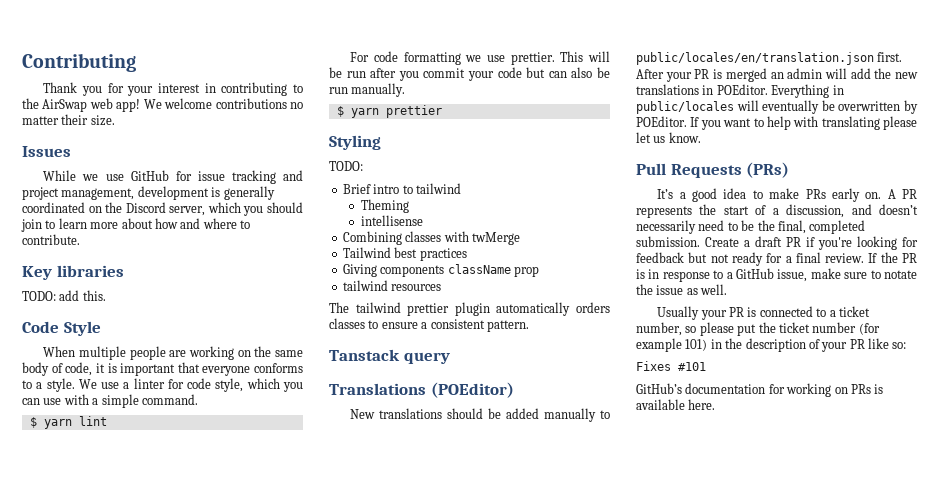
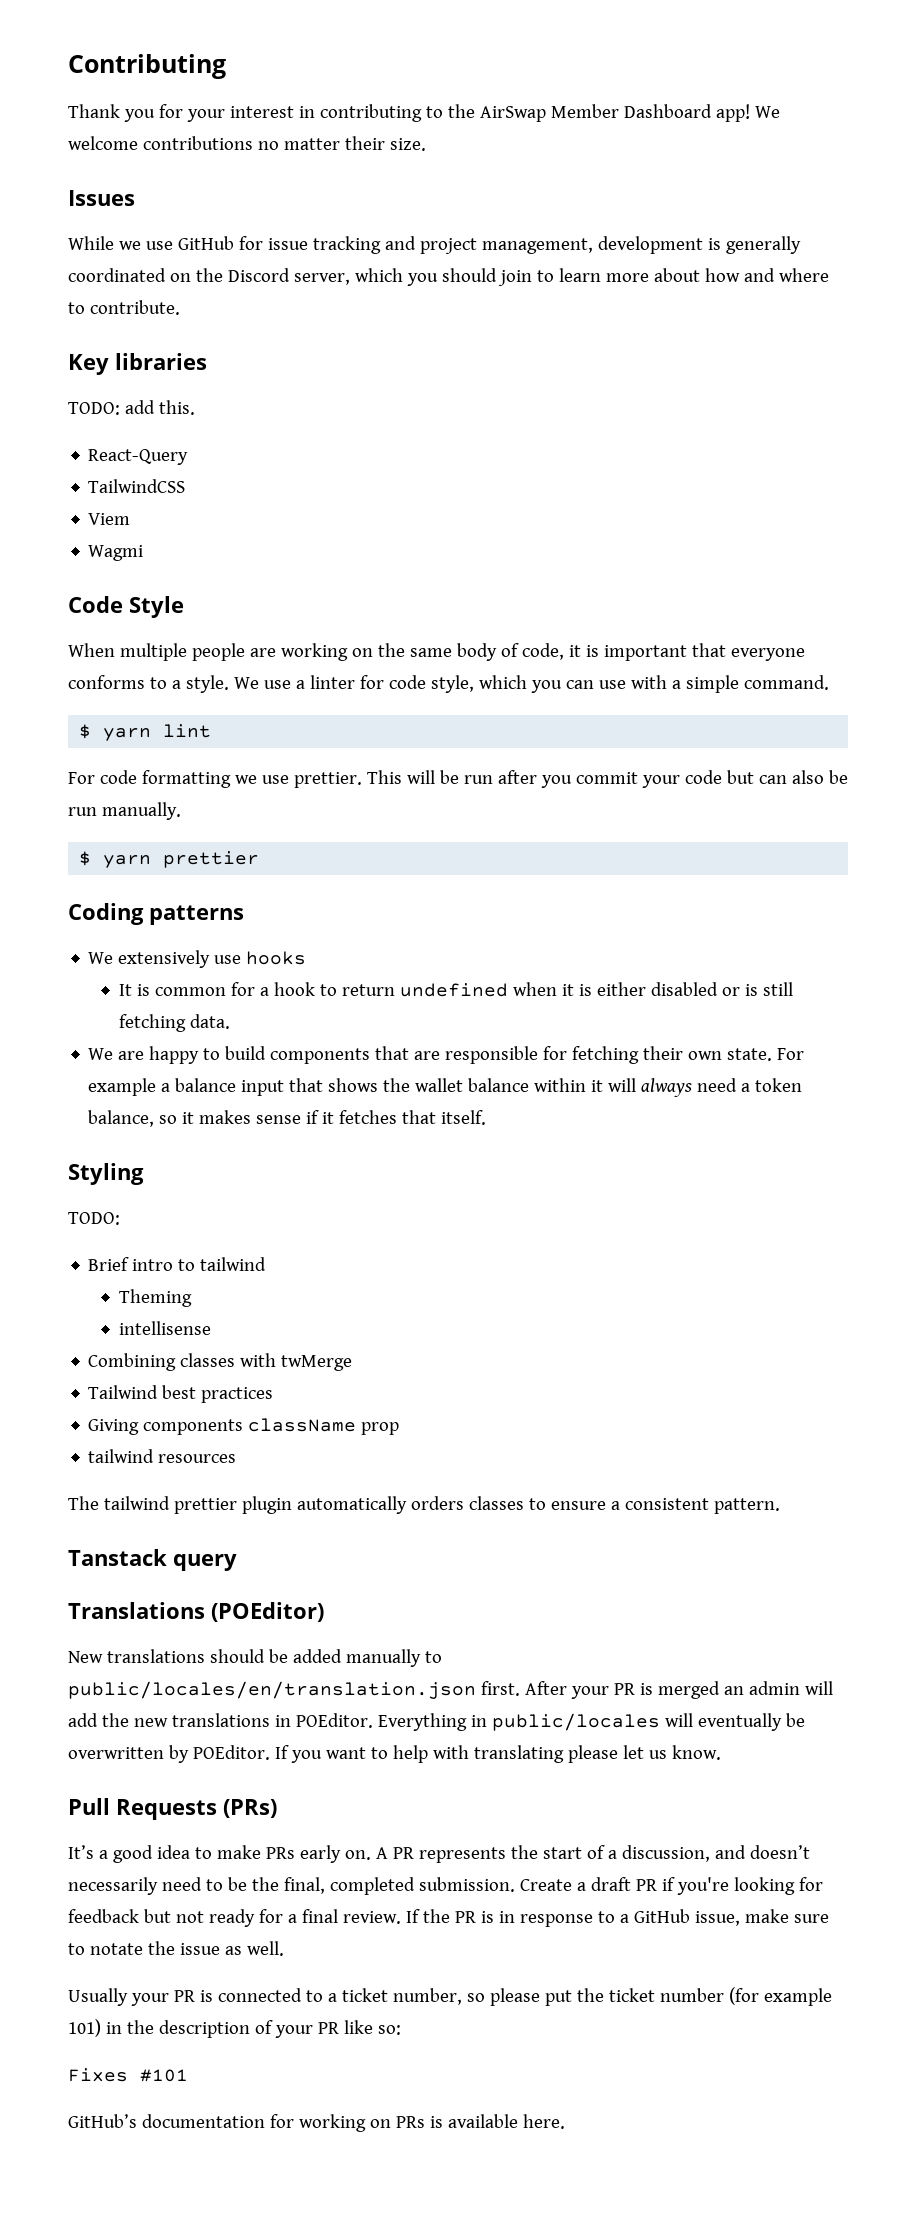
- Thank you for your interest in contributing to the AirSwap web app!
+ Thank you for your interest in contributing to the AirSwap Member Dashboard app!
+ React-Query
+ TailwindCSS
+ Viem
+ Wagmi
+ Coding patterns
+ We extensively use hooks
+ It is common for a hook to return undefined when it is either disabled or is still fetching data.
+ We are happy to build components that are responsible for fetching their own state. For example a balance input that shows the wallet balance within it will always need a token balance, so it makes sense if it fetches that itself.

